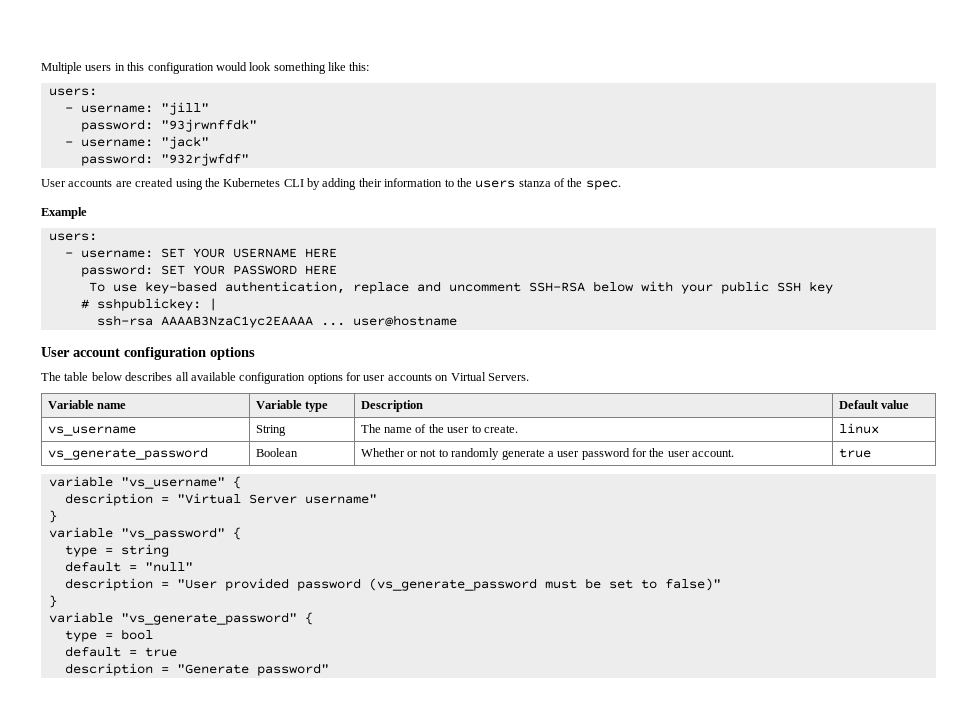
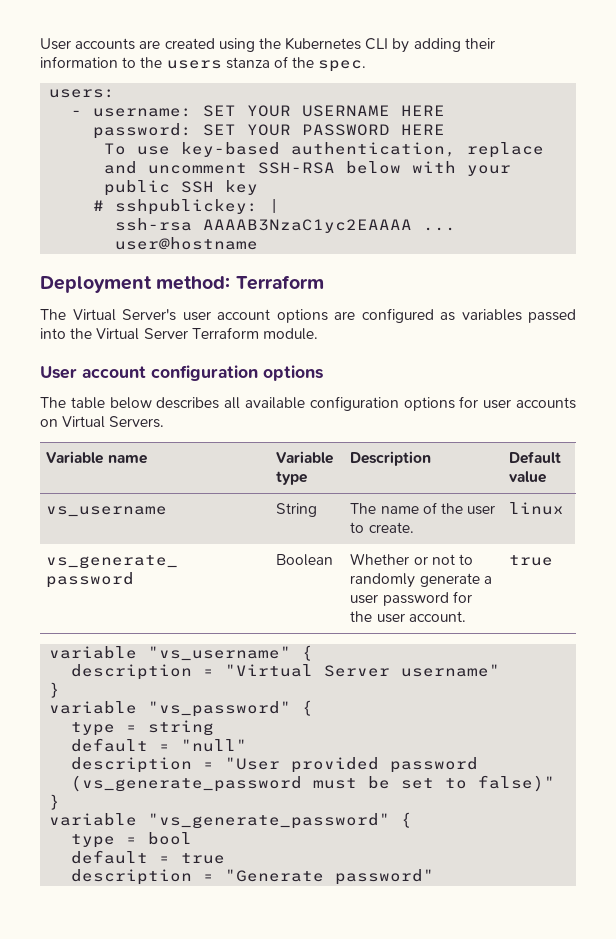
- Multiple users in this configuration would look something like this:
- users:
- - username: "jill"
- password: "93jrwnffdk"
- - username: "jack"
- password: "932rjwfdf"
- Example
+ Deployment method: Terraform
+ The Virtual Server's user account options are configured as variables passed into the Virtual Server Terraform module.

